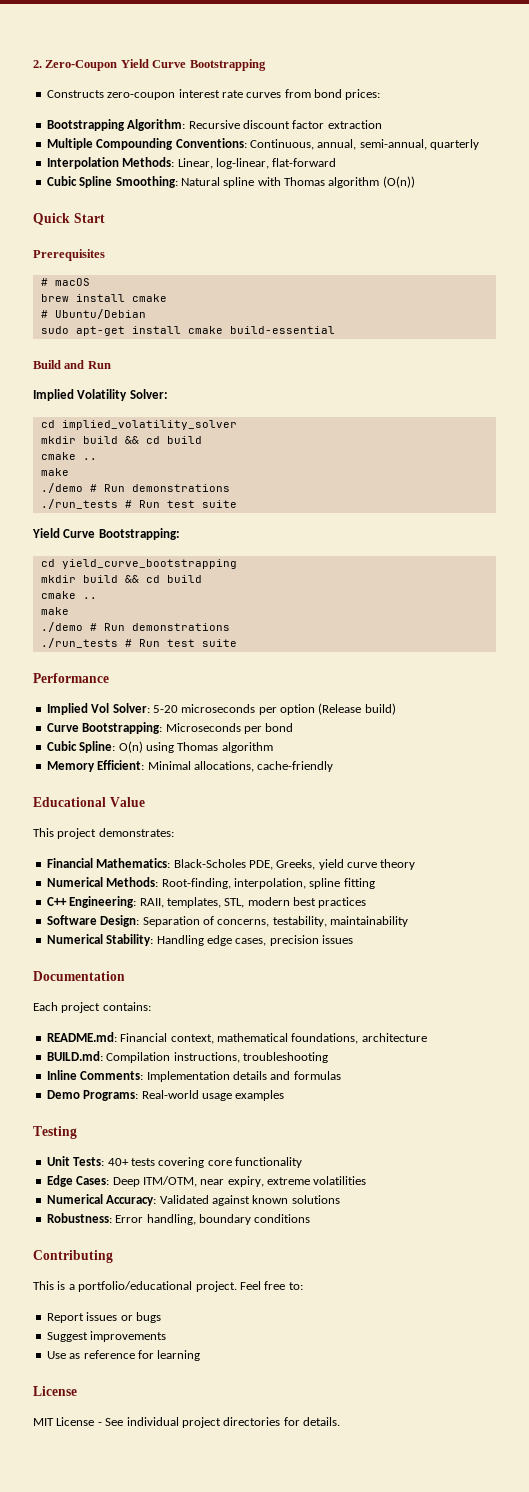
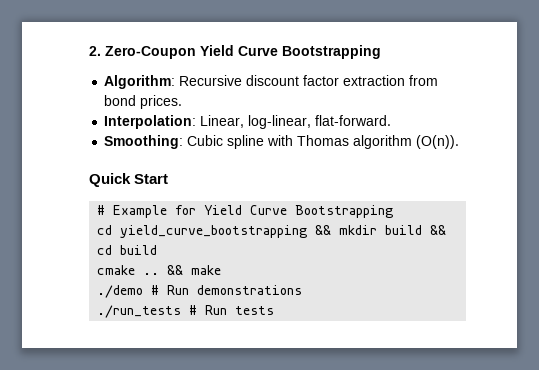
- Constructs zero-coupon interest rate curves from bond prices:
- Bootstrapping Algorithm: Recursive discount factor extraction
- Multiple Compounding Conventions: Continuous, annual, semi-annual, quarterly
- Interpolation Methods: Linear, log-linear, flat-forward
- Cubic Spline Smoothing: Natural spline with Thomas algorithm (O(n))
+ Algorithm: Recursive discount factor extraction from bond prices.
+ Interpolation: Linear, log-linear, flat-forward.
+ Smoothing: Cubic spline with Thomas algorithm (O(n)).
- Prerequisites
- # macOS
- brew install cmake
- # Ubuntu/Debian
- sudo apt-get install cmake build-essential
- Build and Run
- Implied Volatility Solver:
- cd implied_volatility_solver
- mkdir build && cd build
- cmake ..
- make
+ # Example for Yield Curve Bootstrapping
+ cd yield_curve_bootstrapping && mkdir build && cd build
+ cmake .. && make
  ./demo # Run demonstrations
- ./run_tests # Run test suite
- Yield Curve Bootstrapping:
- cd yield_curve_bootstrapping
- mkdir build && cd build
- cmake ..
- make
- ./demo # Run demonstrations
- ./run_tests # Run test suite
- Performance
- Implied Vol Solver: 5-20 microseconds per option (Release build)
- Curve Bootstrapping: Microseconds per bond
- Cubic Spline: O(n) using Thomas algorithm
- Memory Efficient: Minimal allocations, cache-friendly
- Educational Value
- This project demonstrates:
- Financial Mathematics: Black-Scholes PDE, Greeks, yield curve theory
- Numerical Methods: Root-finding, interpolation, spline fitting
- C++ Engineering: RAII, templates, STL, modern best practices
- Software Design: Separation of concerns, testability, maintainability
- Numerical Stability: Handling edge cases, precision issues
- Documentation
- Each project contains:
- README.md: Financial context, mathematical foundations, architecture
- BUILD.md: Compilation instructions, troubleshooting
- Inline Comments: Implementation details and formulas
- Demo Programs: Real-world usage examples
- Testing
- Unit Tests: 40+ tests covering core functionality
- Edge Cases: Deep ITM/OTM, near expiry, extreme volatilities
- Numerical Accuracy: Validated against known solutions
- Robustness: Error handling, boundary conditions
- Contributing
- This is a portfolio/educational project. Feel free to:
- Report issues or bugs
- Suggest improvements
- Use as reference for learning
- License
- MIT License - See individual project directories for details.
+ ./run_tests # Run tests

